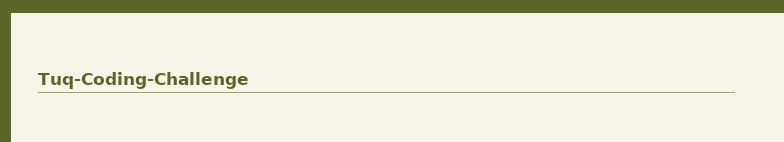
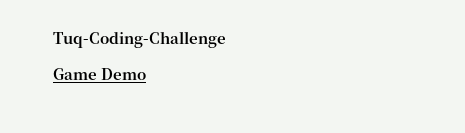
+ Game Demo

